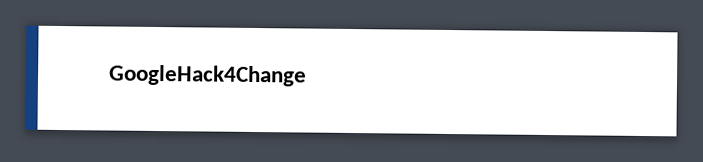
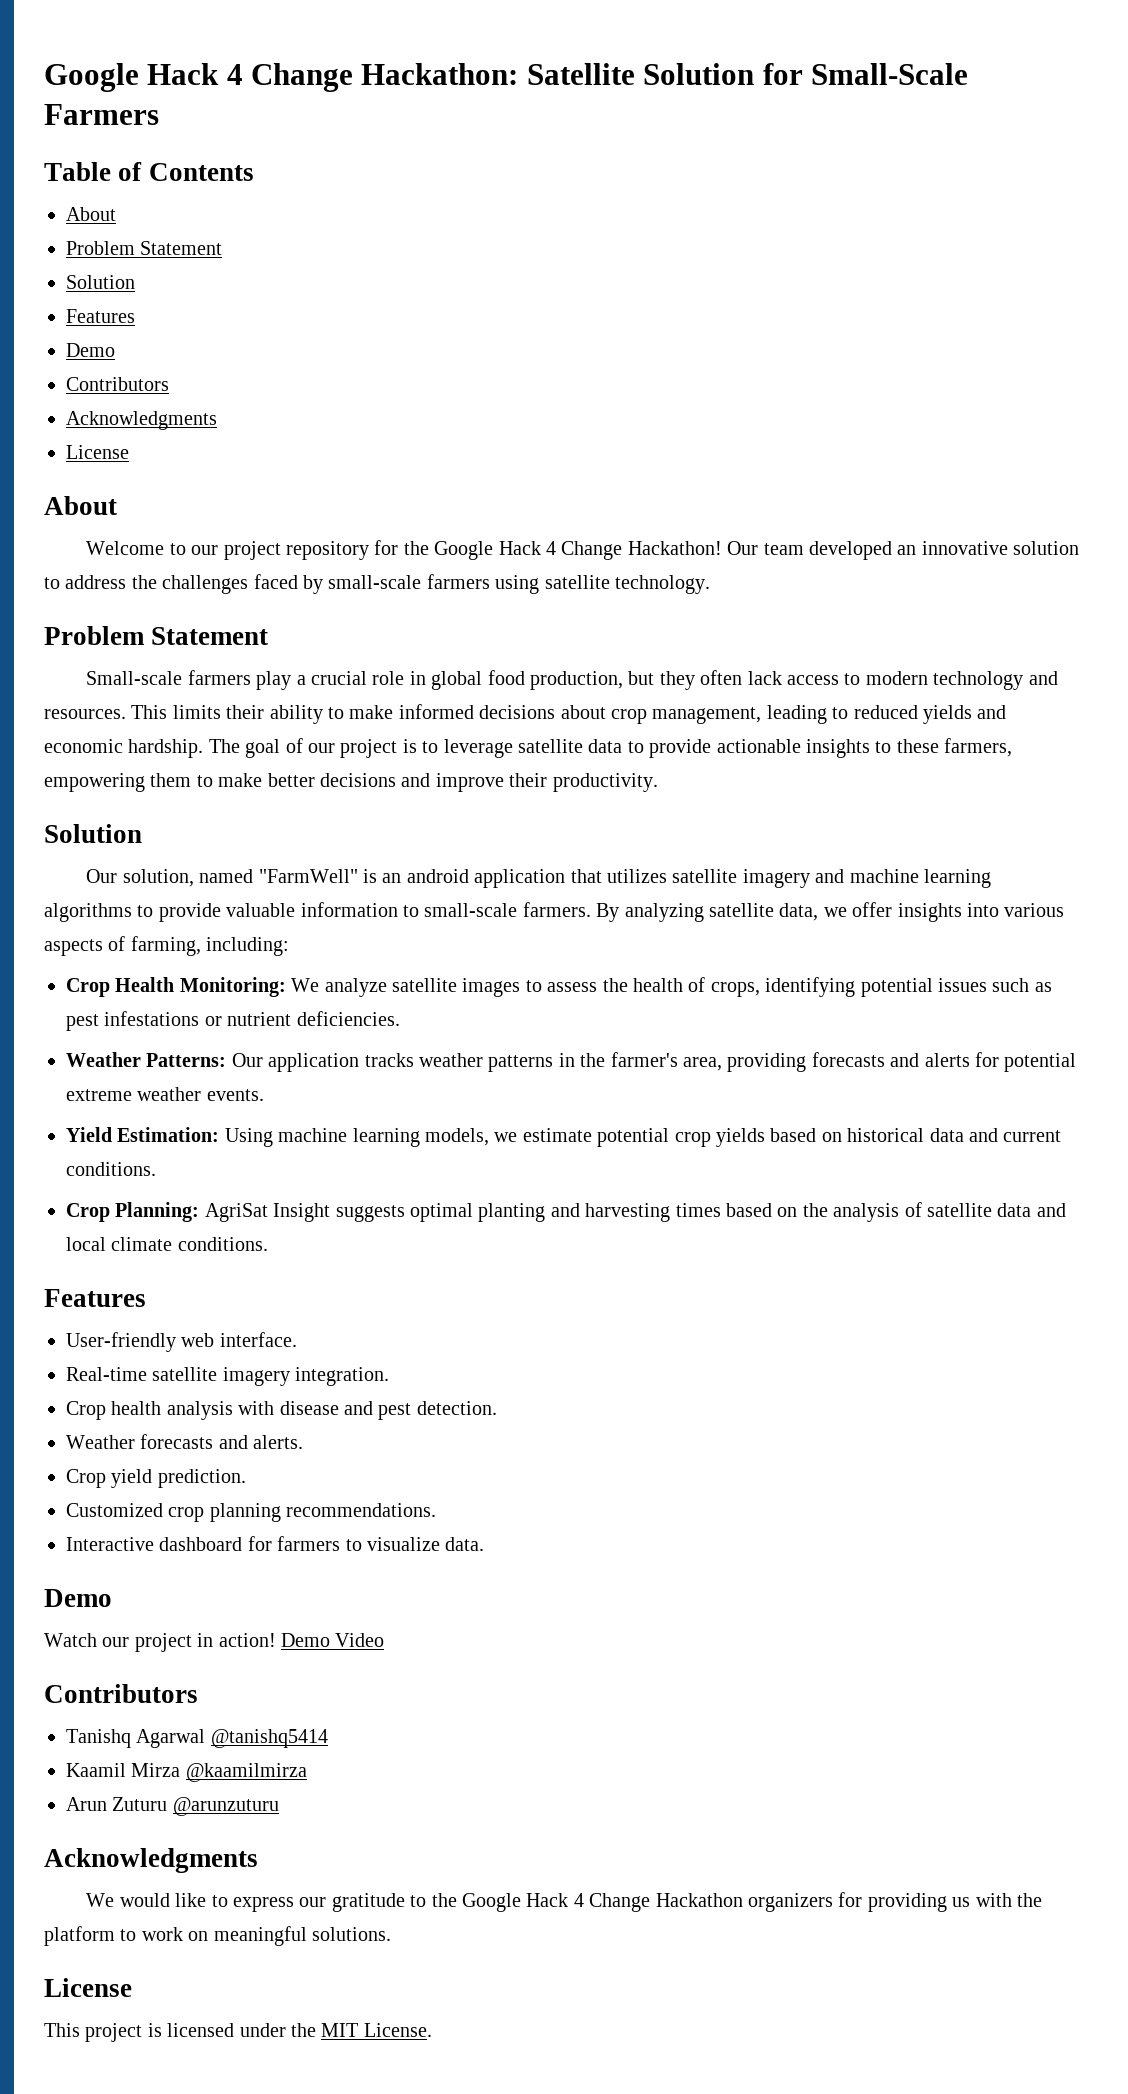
- GoogleHack4Change
+ Google Hack 4 Change Hackathon: Satellite Solution for Small-Scale Farmers
+ Table of Contents
+ About
+ Problem Statement
+ Solution
+ Features
+ Demo
+ Contributors
+ Acknowledgments
+ License
+ About
+ Welcome to our project repository for the Google Hack 4 Change Hackathon! Our team developed an innovative solution to address the challenges faced by small-scale farmers using satellite technology.
+ Problem Statement
+ Small-scale farmers play a crucial role in global food production, but they often lack access to modern technology and resources. This limits their ability to make informed decisions about crop management, leading to reduced yields and economic hardship. The goal of our project is to leverage satellite data to provide actionable insights to these farmers, empowering them to make better decisions and improve their productivity.
+ Solution
+ Our solution, named "FarmWell" is an android application that utilizes satellite imagery and machine learning algorithms to provide valuable information to small-scale farmers. By analyzing satellite data, we offer insights into various aspects of farming, including:
+ Crop Health Monitoring: We analyze satellite images to assess the health of crops, identifying potential issues such as pest infestations or nutrient deficiencies.
+ Weather Patterns: Our application tracks weather patterns in the farmer's area, providing forecasts and alerts for potential extreme weather events.
+ Yield Estimation: Using machine learning models, we estimate potential crop yields based on historical data and current conditions.
+ Crop Planning: AgriSat Insight suggests optimal planting and harvesting times based on the analysis of satellite data and local climate conditions.
+ Features
+ User-friendly web interface.
+ Real-time satellite imagery integration.
+ Crop health analysis with disease and pest detection.
+ Weather forecasts and alerts.
+ Crop yield prediction.
+ Customized crop planning recommendations.
+ Interactive dashboard for farmers to visualize data.
+ Demo
+ Watch our project in action! Demo Video
+ Contributors
+ Tanishq Agarwal @tanishq5414
+ Kaamil Mirza @kaamilmirza
+ Arun Zuturu @arunzuturu
+ Acknowledgments
+ We would like to express our gratitude to the Google Hack 4 Change Hackathon organizers for providing us with the platform to work on meaningful solutions.
+ License
+ This project is licensed under the MIT License.

